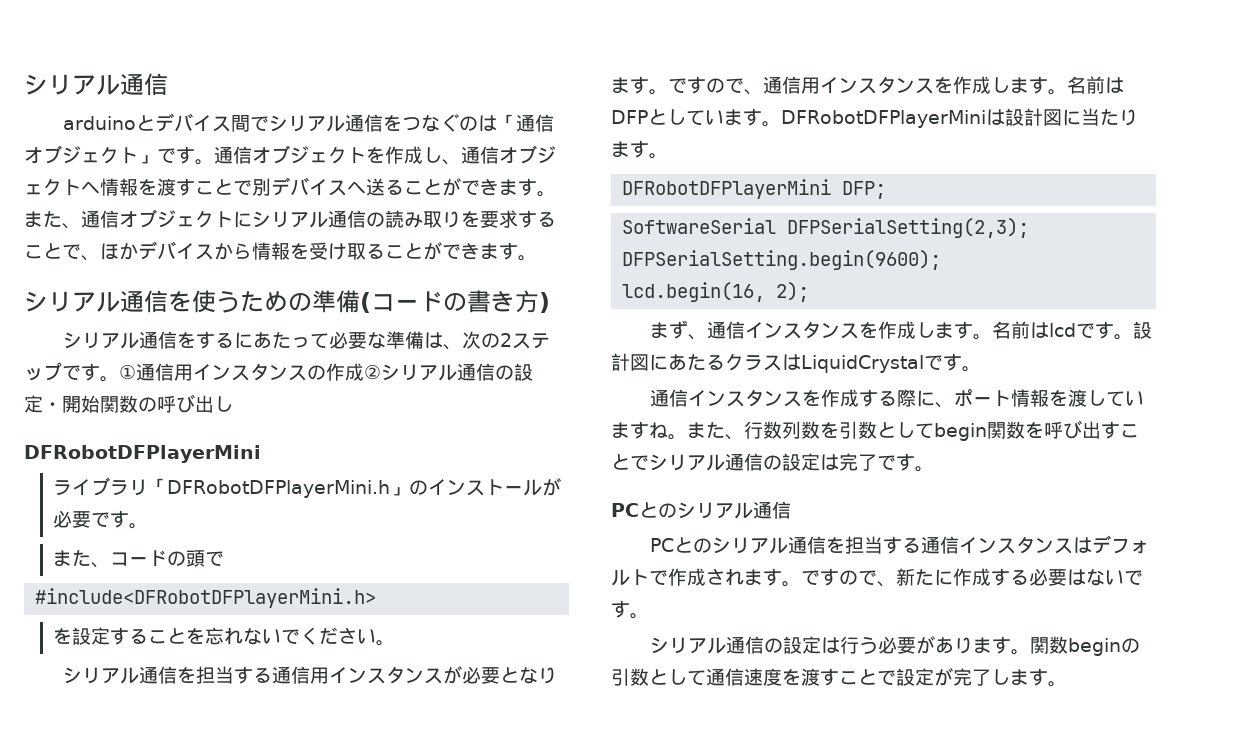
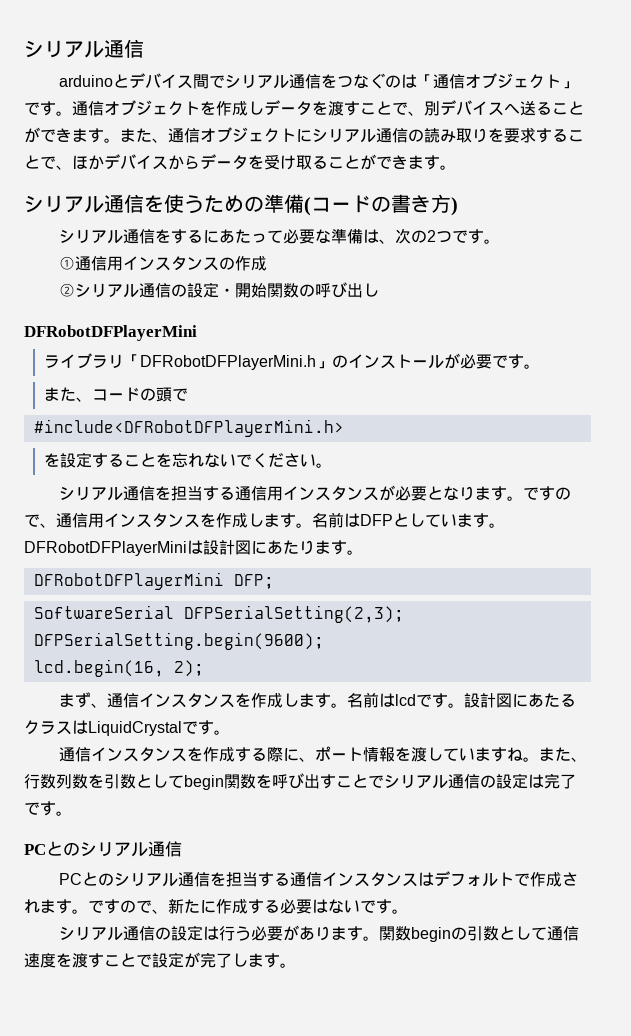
- 通信オブジェクトを作成し、通信オブジェクトへ情報を渡すことで別デバイスへ送ることができます。
+ 通信オブジェクトを作成しデータを渡すことで、別デバイスへ送ることができます。
- また、通信オブジェクトにシリアル通信の読み取りを要求することで、ほかデバイスから情報を受け取ることができます。
+ また、通信オブジェクトにシリアル通信の読み取りを要求することで、ほかデバイスからデータを受け取ることができます。
- シリアル通信をするにあたって必要な準備は、次の2ステップです。①通信用インスタンスの作成②シリアル通信の設定・開始関数の呼び出し
+ シリアル通信をするにあたって必要な準備は、次の2つです。
+ ①通信用インスタンスの作成
+ ②シリアル通信の設定・開始関数の呼び出し
- DFRobotDFPlayerMiniは設計図に当たります。
+ DFRobotDFPlayerMiniは設計図にあたります。

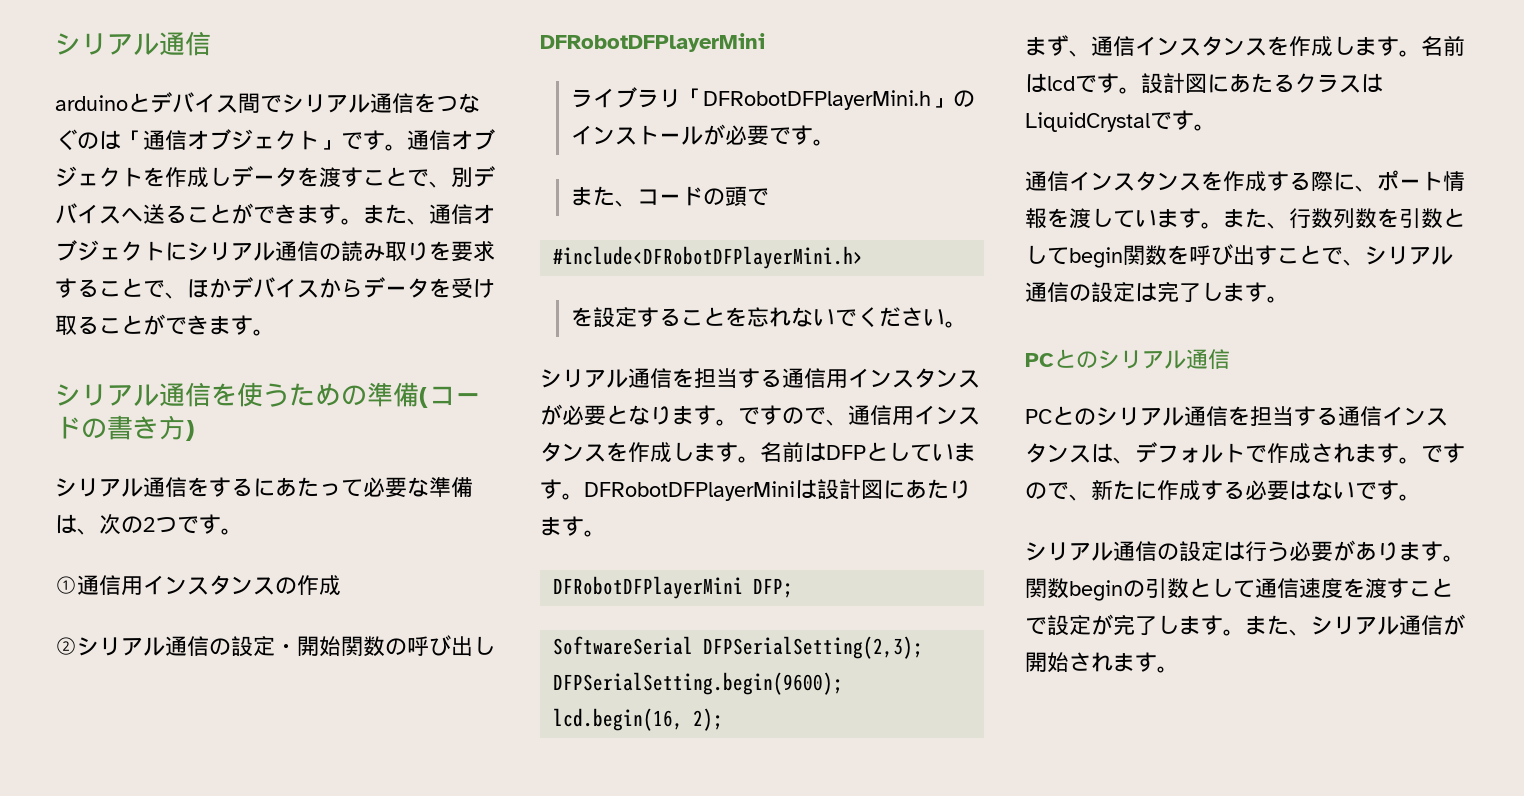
- 通信インスタンスを作成する際に、ポート情報を渡していますね。
+ 通信インスタンスを作成する際に、ポート情報を渡しています。
- また、行数列数を引数としてbegin関数を呼び出すことでシリアル通信の設定は完了です。
+ また、行数列数を引数としてbegin関数を呼び出すことで、シリアル通信の設定は完了します。
- PCとのシリアル通信を担当する通信インスタンスはデフォルトで作成されます。
+ PCとのシリアル通信を担当する通信インスタンスは、デフォルトで作成されます。
+ また、シリアル通信が開始されます。

